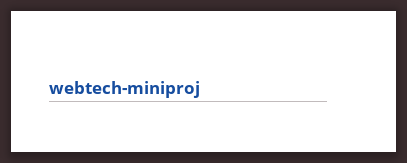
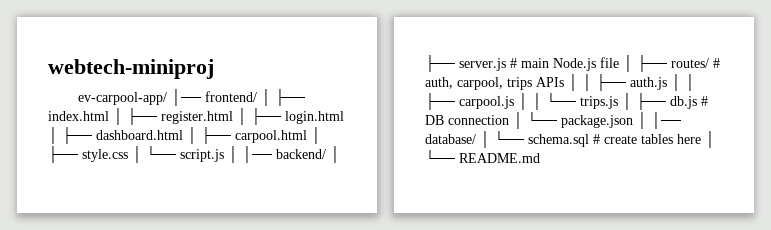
+ ev-carpool-app/ │── frontend/ │ ├── index.html │ ├── register.html │ ├── login.html │ ├── dashboard.html │ ├── carpool.html │ ├── style.css │ └── script.js │ │── backend/ │ ├── server.js # main Node.js file │ ├── routes/ # auth, carpool, trips APIs │ │ ├── auth.js │ │ ├── carpool.js │ │ └── trips.js │ ├── db.js # DB connection │ └── package.json │ │── database/ │ └── schema.sql # create tables here │ └── README.md

